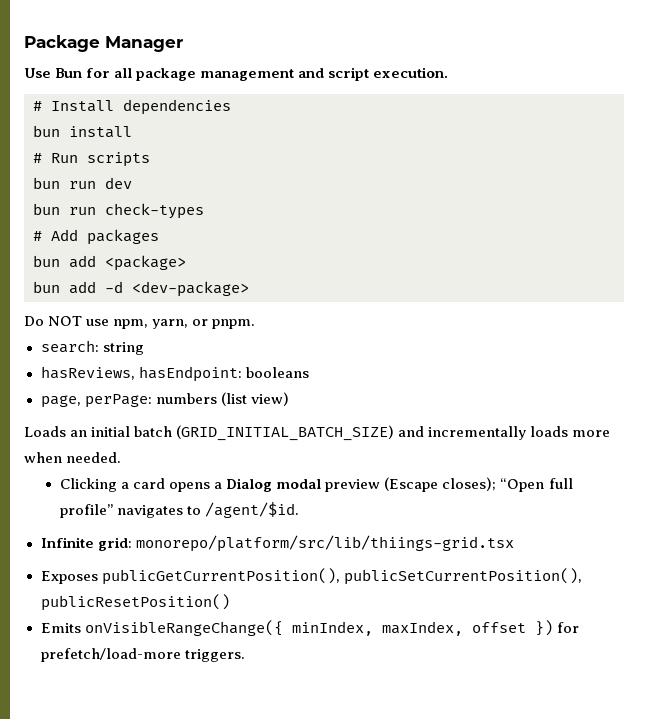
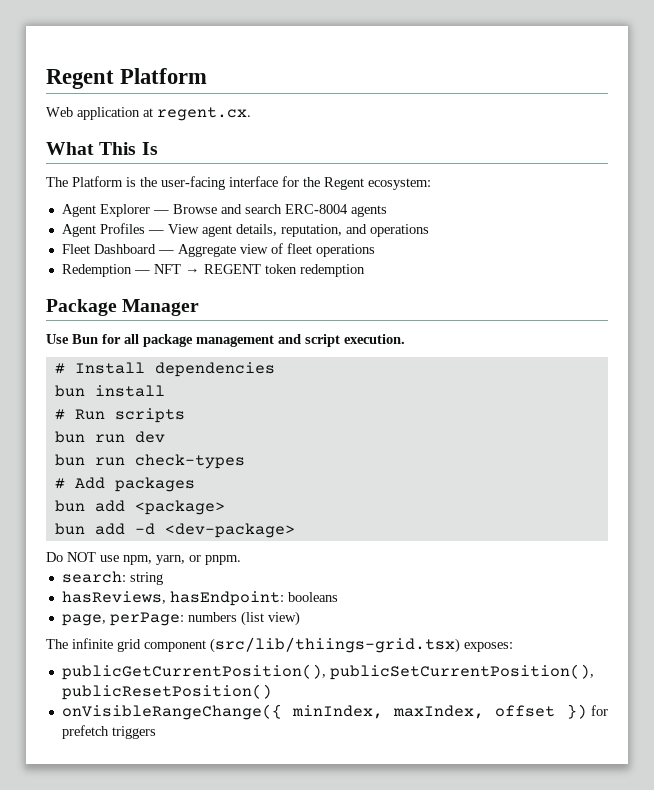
+ Regent Platform
+ Web application at regent.cx.
+ What This Is
+ The Platform is the user-facing interface for the Regent ecosystem:
+ Agent Explorer — Browse and search ERC-8004 agents
+ Agent Profiles — View agent details, reputation, and operations
+ Fleet Dashboard — Aggregate view of fleet operations
+ Redemption — NFT → REGENT token redemption
- Loads an initial batch (GRID_INITIAL_BATCH_SIZE) and incrementally loads more when needed.
- Clicking a card opens a Dialog modal preview (Escape closes); “Open full profile” navigates to /agent/$id.
- Infinite grid: monorepo/platform/src/lib/thiings-grid.tsx
- Exposes publicGetCurrentPosition(), publicSetCurrentPosition(), publicResetPosition()
+ The infinite grid component (src/lib/thiings-grid.tsx) exposes:
+ publicGetCurrentPosition(), publicSetCurrentPosition(), publicResetPosition()
- Emits onVisibleRangeChange({ minIndex, maxIndex, offset }) for prefetch/load-more triggers.
+ onVisibleRangeChange({ minIndex, maxIndex, offset }) for prefetch triggers

